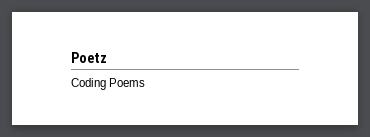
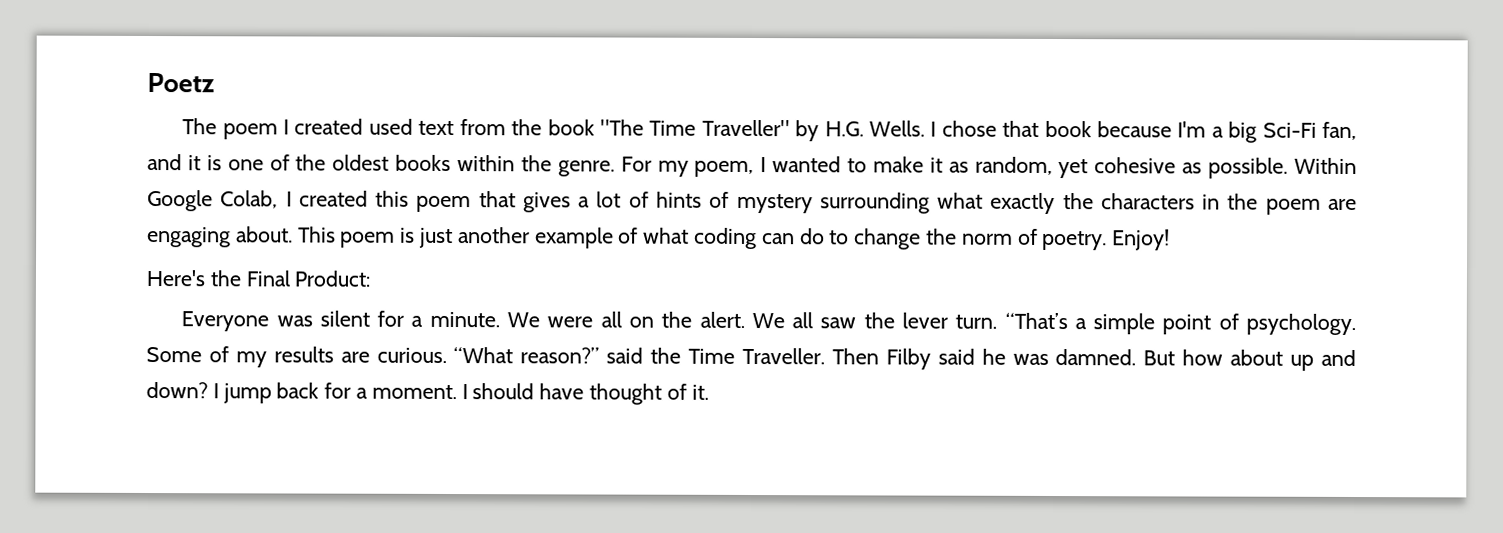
- Coding Poems
+ The poem I created used text from the book "The Time Traveller" by H.G. Wells. I chose that book because I'm a big Sci-Fi fan, and it is one of the oldest books within the genre. For my poem, I wanted to make it as random, yet cohesive as possible. Within Google Colab, I created this poem that gives a lot of hints of mystery surrounding what exactly the characters in the poem are engaging about. This poem is just another example of what coding can do to change the norm of poetry. Enjoy!
+ Here's the Final Product:
+ Everyone was silent for a minute. We were all on the alert. We all saw the lever turn. “That’s a simple point of psychology. Some of my results are curious. “What reason?” said the Time Traveller. Then Filby said he was damned. But how about up and down? I jump back for a moment. I should have thought of it.

